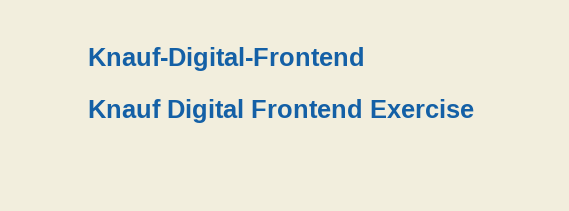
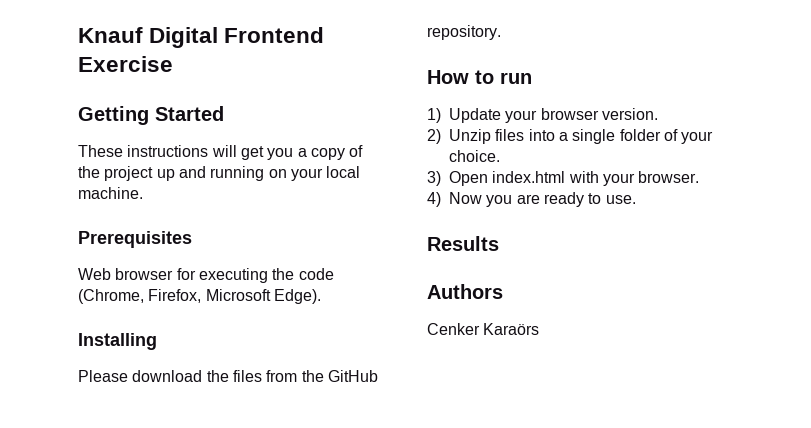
- Knauf-Digital-Frontend
+ Getting Started
+ These instructions will get you a copy of the project up and running on your local machine.
+ Prerequisites
+ Web browser for executing the code (Chrome, Firefox, Microsoft Edge).
+ Installing
+ Please download the files from the GitHub repository.
+ How to run
+ 1) Update your browser version.
+ 2) Unzip files into a single folder of your choice.
+ 3) Open index.html with your browser.
+ 4) Now you are ready to use.
+ Results
+ Authors
+ Cenker Karaörs

